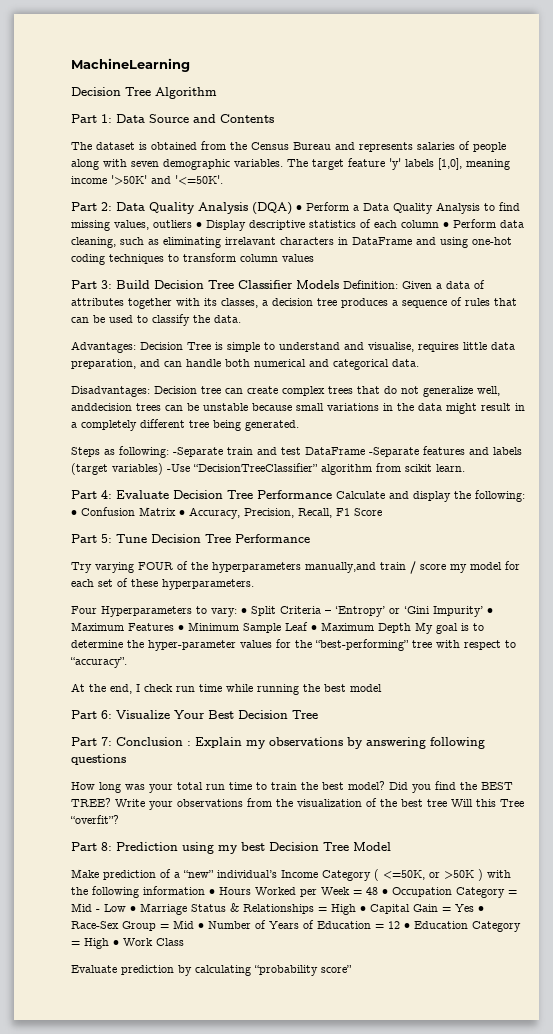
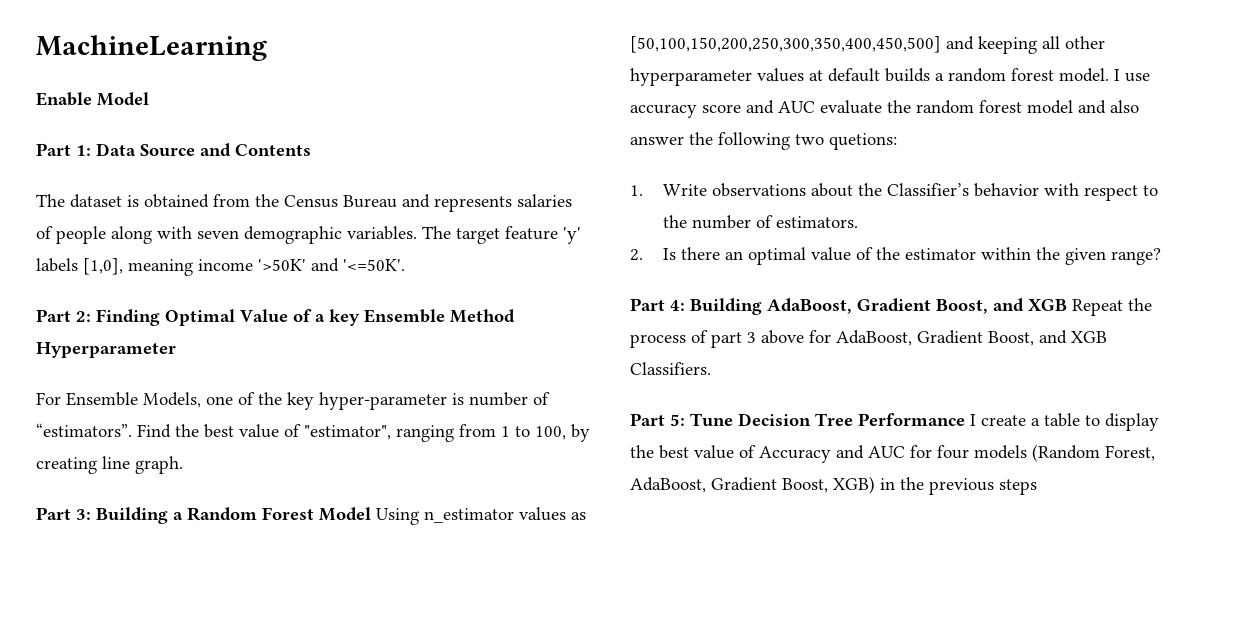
- Decision Tree Algorithm
+ Enable Model
- Part 2: Data Quality Analysis (DQA) • Perform a Data Quality Analysis to find missing values, outliers • Display descriptive statistics of each column • Perform data cleaning, such as eliminating irrelavant characters in DataFrame and using one-hot coding techniques to transform column values
- Part 3: Build Decision Tree Classifier Models Definition: Given a data of attributes together with its classes, a decision tree produces a sequence of rules that can be used to classify the data.
- Advantages: Decision Tree is simple to understand and visualise, requires little data preparation, and can handle both numerical and categorical data.
- Disadvantages: Decision tree can create complex trees that do not generalize well, anddecision trees can be unstable because small variations in the data might result in a completely different tree being generated.
- Steps as following: -Separate train and test DataFrame -Separate features and labels (target variables) -Use “DecisionTreeClassifier” algorithm from scikit learn.
- Part 4: Evaluate Decision Tree Performance Calculate and display the following: • Confusion Matrix • Accuracy, Precision, Recall, F1 Score
+ Part 2: Finding Optimal Value of a key Ensemble Method Hyperparameter
+ For Ensemble Models, one of the key hyper-parameter is number of “estimators”. Find the best value of "estimator", ranging from 1 to 100, by creating line graph.
+ Part 3: Building a Random Forest Model Using n_estimator values as [50,100,150,200,250,300,350,400,450,500] and keeping all other hyperparameter values at default builds a random forest model. I use accuracy score and AUC evaluate the random forest model and also answer the following two quetions:
+ 1. Write observations about the Classifier’s behavior with respect to the number of estimators.
+ 2. Is there an optimal value of the estimator within the given range?
+ Part 4: Building AdaBoost, Gradient Boost, and XGB Repeat the process of part 3 above for AdaBoost, Gradient Boost, and XGB Classifiers.
- Part 5: Tune Decision Tree Performance
- Try varying FOUR of the hyperparameters manually,and train / score my model for each set of these hyperparameters.
- Four Hyperparameters to vary: • Split Criteria – ‘Entropy’ or ‘Gini Impurity’ • Maximum Features • Minimum Sample Leaf • Maximum Depth My goal is to determine the hyper-parameter values for the “best-performing” tree with respect to “accuracy”.
- At the end, I check run time while running the best model
- Part 6: Visualize Your Best Decision Tree
- Part 7: Conclusion : Explain my observations by answering following questions
- How long was your total run time to train the best model? Did you find the BEST TREE? Write your observations from the visualization of the best tree Will this Tree “overfit”?
- Part 8: Prediction using my best Decision Tree Model
- Make prediction of a “new” individual’s Income Category ( <=50K, or >50K ) with the following information • Hours Worked per Week = 48 • Occupation Category = Mid - Low • Marriage Status & Relationships = High • Capital Gain = Yes • Race-Sex Group = Mid • Number of Years of Education = 12 • Education Category = High • Work Class
- Evaluate prediction by calculating “probability score”
+ Part 5: Tune Decision Tree Performance I create a table to display the best value of Accuracy and AUC for four models (Random Forest, AdaBoost, Gradient Boost, XGB) in the previous steps

